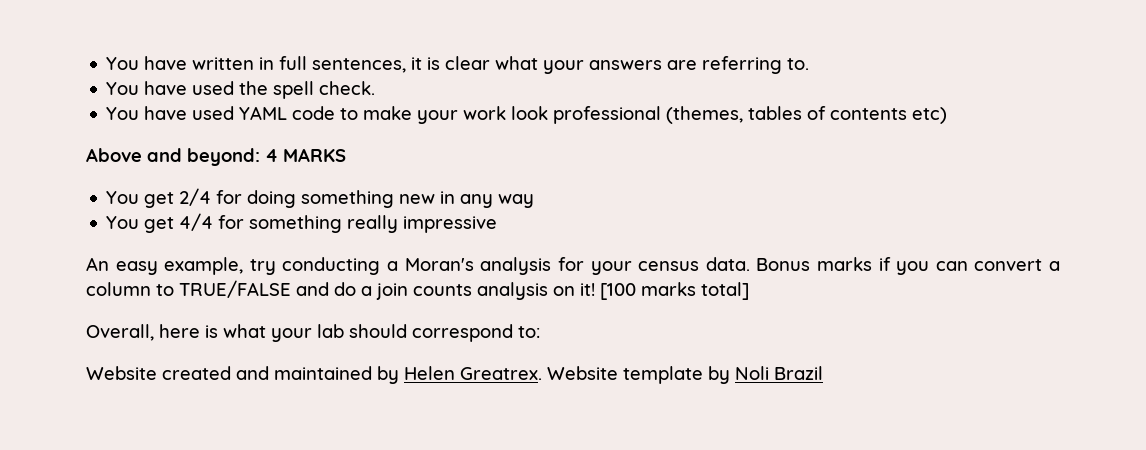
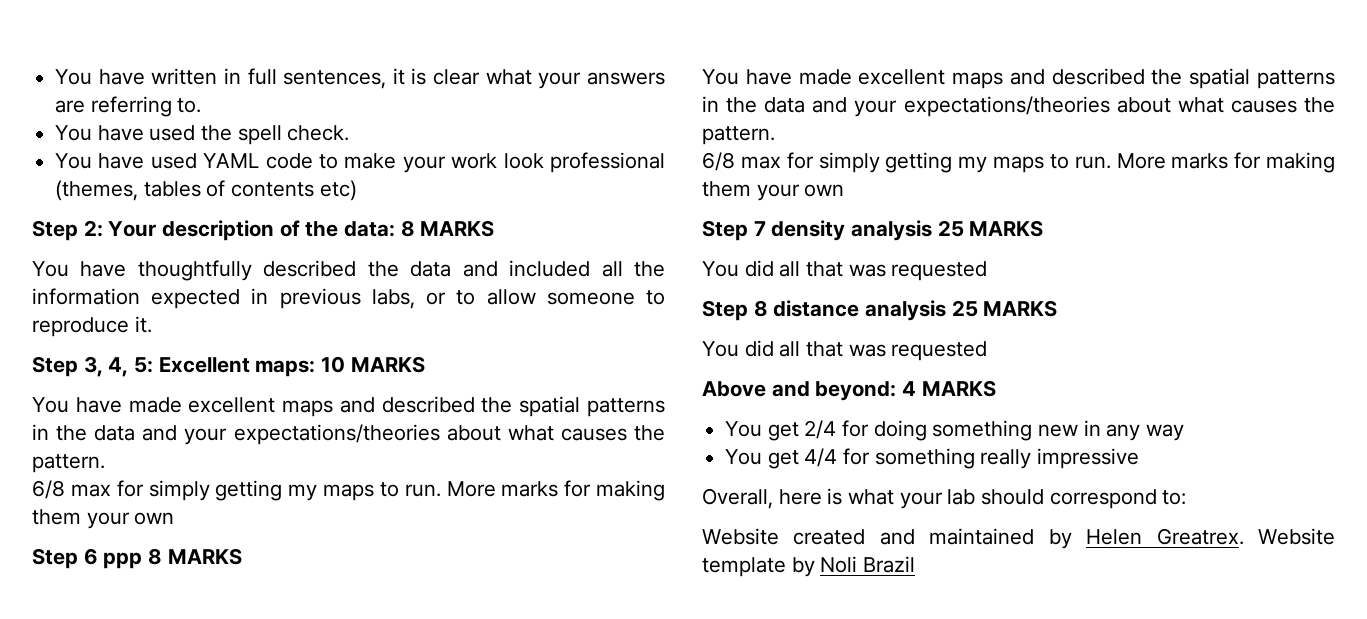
+ Step 2: Your description of the data: 8 MARKS
+ You have thoughtfully described the data and included all the information expected in previous labs, or to allow someone to reproduce it.
+ Step 3, 4, 5: Excellent maps: 10 MARKS
+ You have made excellent maps and described the spatial patterns in the data and your expectations/theories about what causes the pattern.
+ 6/8 max for simply getting my maps to run. More marks for making them your own
+ Step 6 ppp 8 MARKS
+ You have made excellent maps and described the spatial patterns in the data and your expectations/theories about what causes the pattern.
+ 6/8 max for simply getting my maps to run. More marks for making them your own
+ Step 7 density analysis 25 MARKS
+ You did all that was requested
+ Step 8 distance analysis 25 MARKS
+ You did all that was requested
- An easy example, try conducting a Moran's analysis for your census data. Bonus marks if you can convert a column to TRUE/FALSE and do a join counts analysis on it! [100 marks total]

